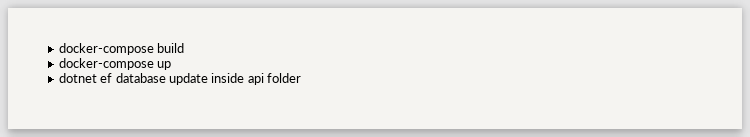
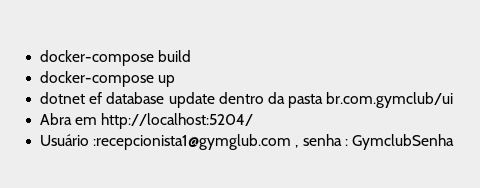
- dotnet ef database update inside api folder
+ dotnet ef database update dentro da pasta br.com.gymclub/ui
+ Abra em http://localhost:5204/
+ Usuário :recepcionista1@gymglub.com , senha : GymclubSenha

